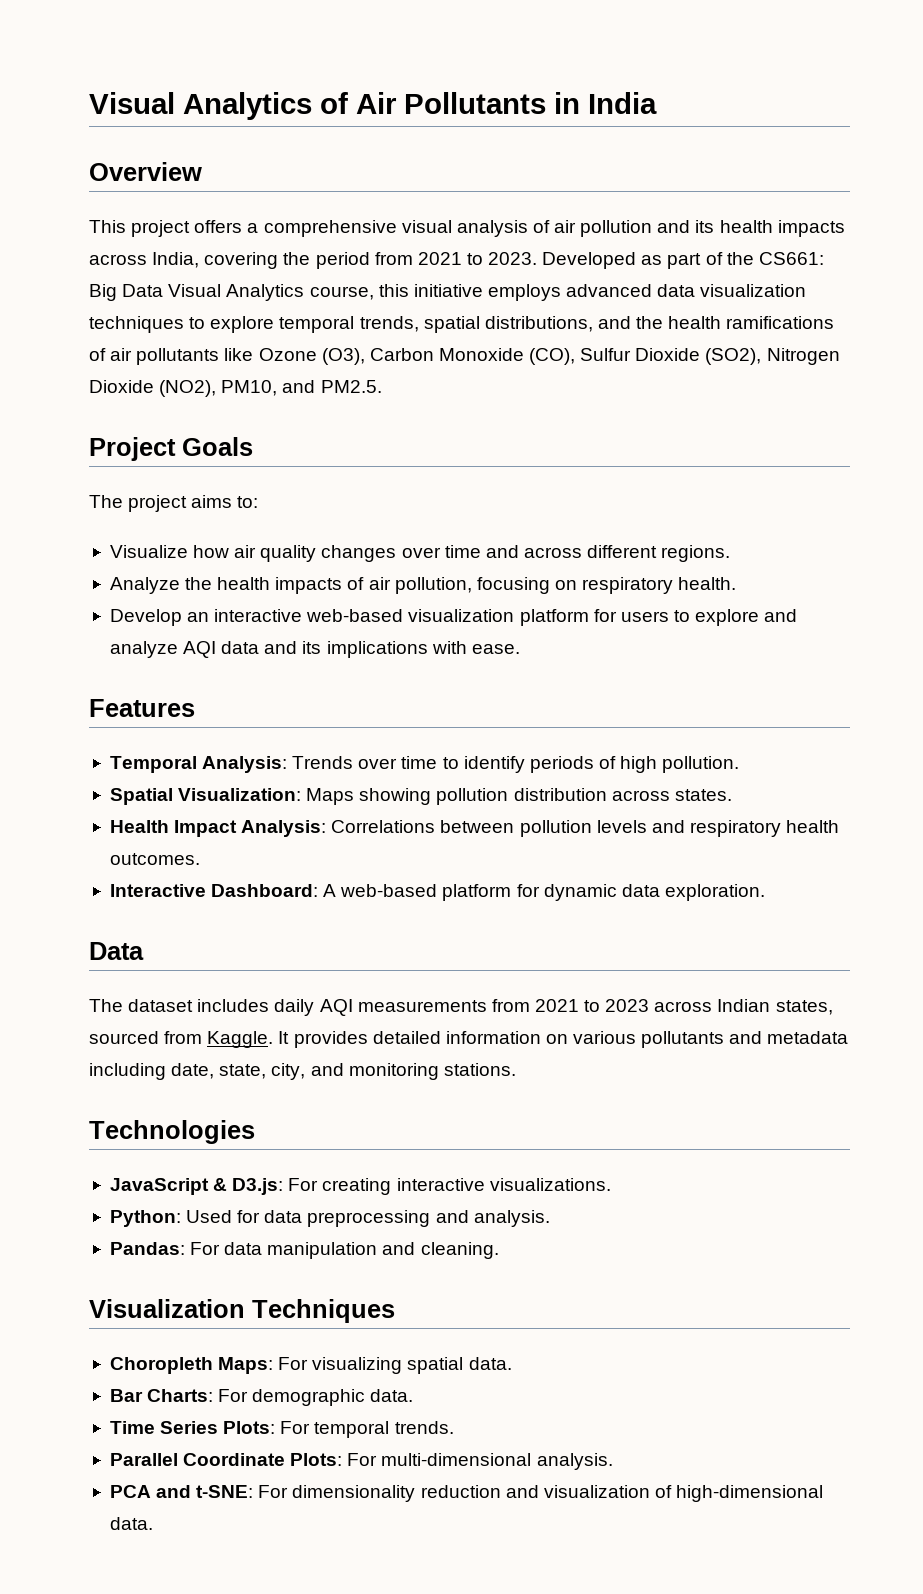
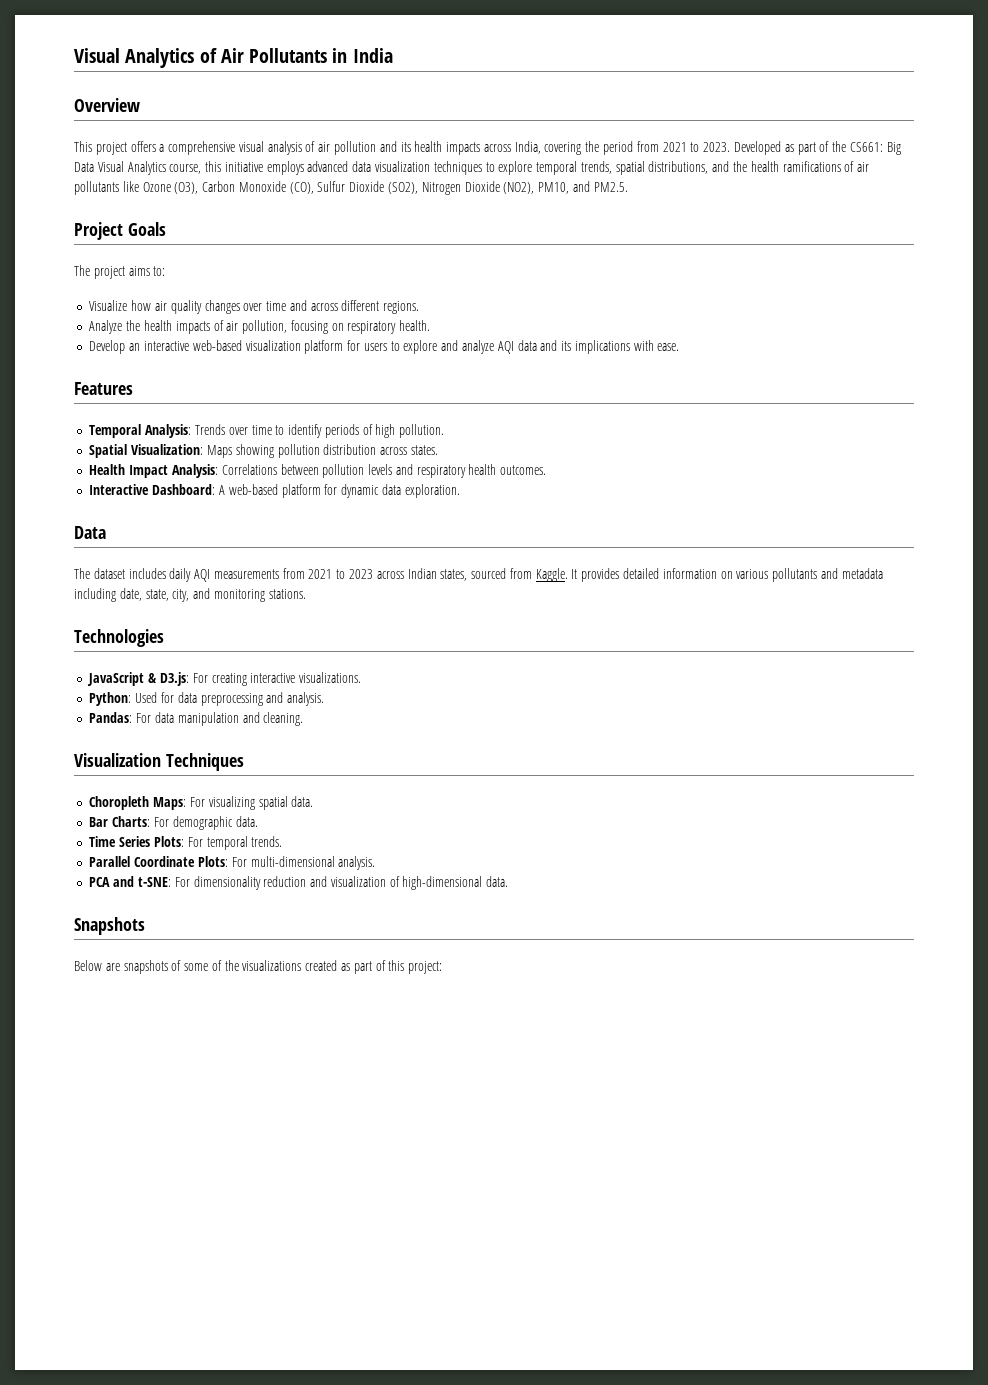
+ Snapshots
+ Below are snapshots of some of the visualizations created as part of this project:

